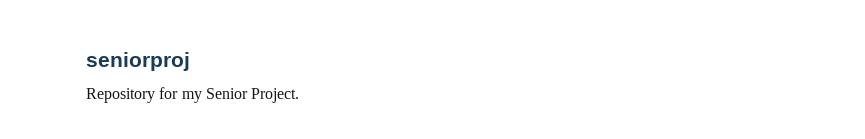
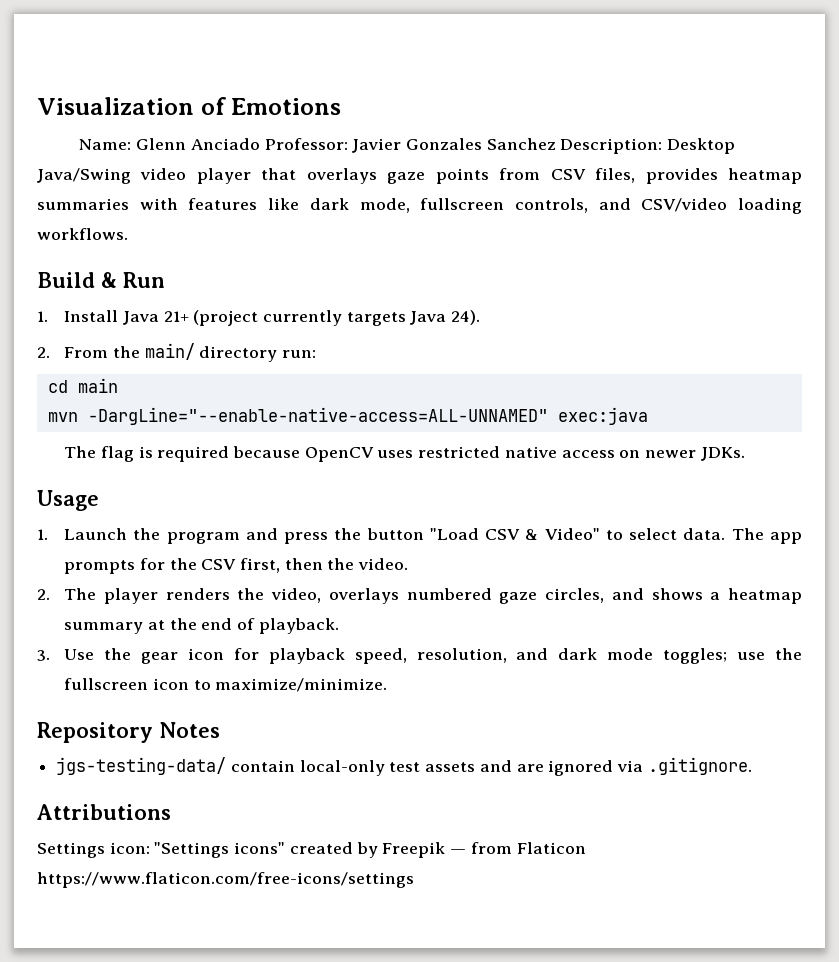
- seniorproj
- Repository for my Senior Project.
+ Visualization of Emotions
+ Name: Glenn Anciado Professor: Javier Gonzales Sanchez Description: Desktop Java/Swing video player that overlays gaze points from CSV files, provides heatmap summaries with features like dark mode, fullscreen controls, and CSV/video loading workflows.
+ Build & Run
+ 1. Install Java 21+ (project currently targets Java 24).
+ 2. From the main/ directory run:
+ cd main
+ mvn -DargLine="--enable-native-access=ALL-UNNAMED" exec:java
+ The flag is required because OpenCV uses restricted native access on newer JDKs.
+ Usage
+ 1. Launch the program and press the button "Load CSV & Video" to select data. The app prompts for the CSV first, then the video.
+ 2. The player renders the video, overlays numbered gaze circles, and shows a heatmap summary at the end of playback.
+ 3. Use the gear icon for playback speed, resolution, and dark mode toggles; use the fullscreen icon to maximize/minimize.
+ Repository Notes
+ jgs-testing-data/ contain local-only test assets and are ignored via .gitignore.
+ Attributions
+ Settings icon: "Settings icons" created by Freepik — from Flaticon https://www.flaticon.com/free-icons/settings

